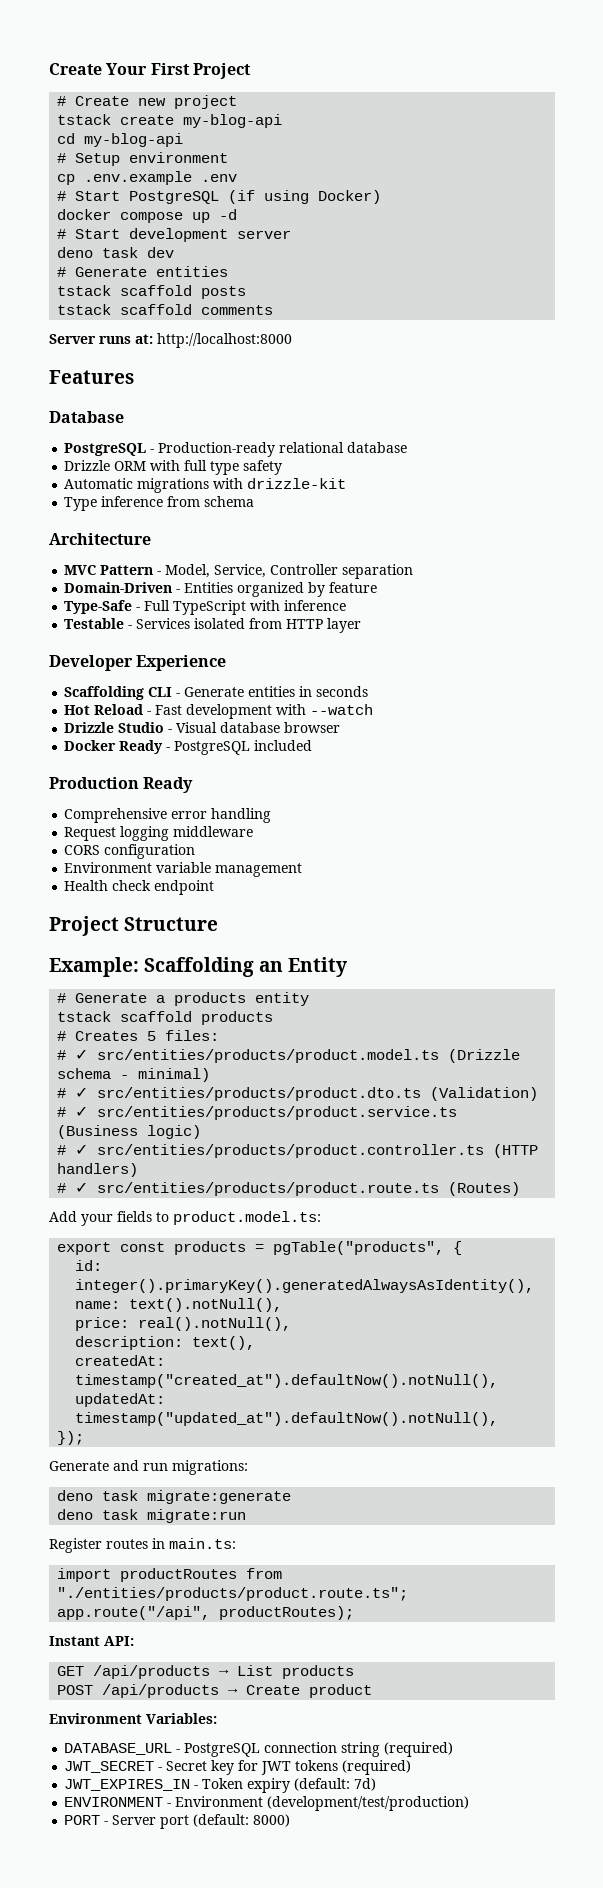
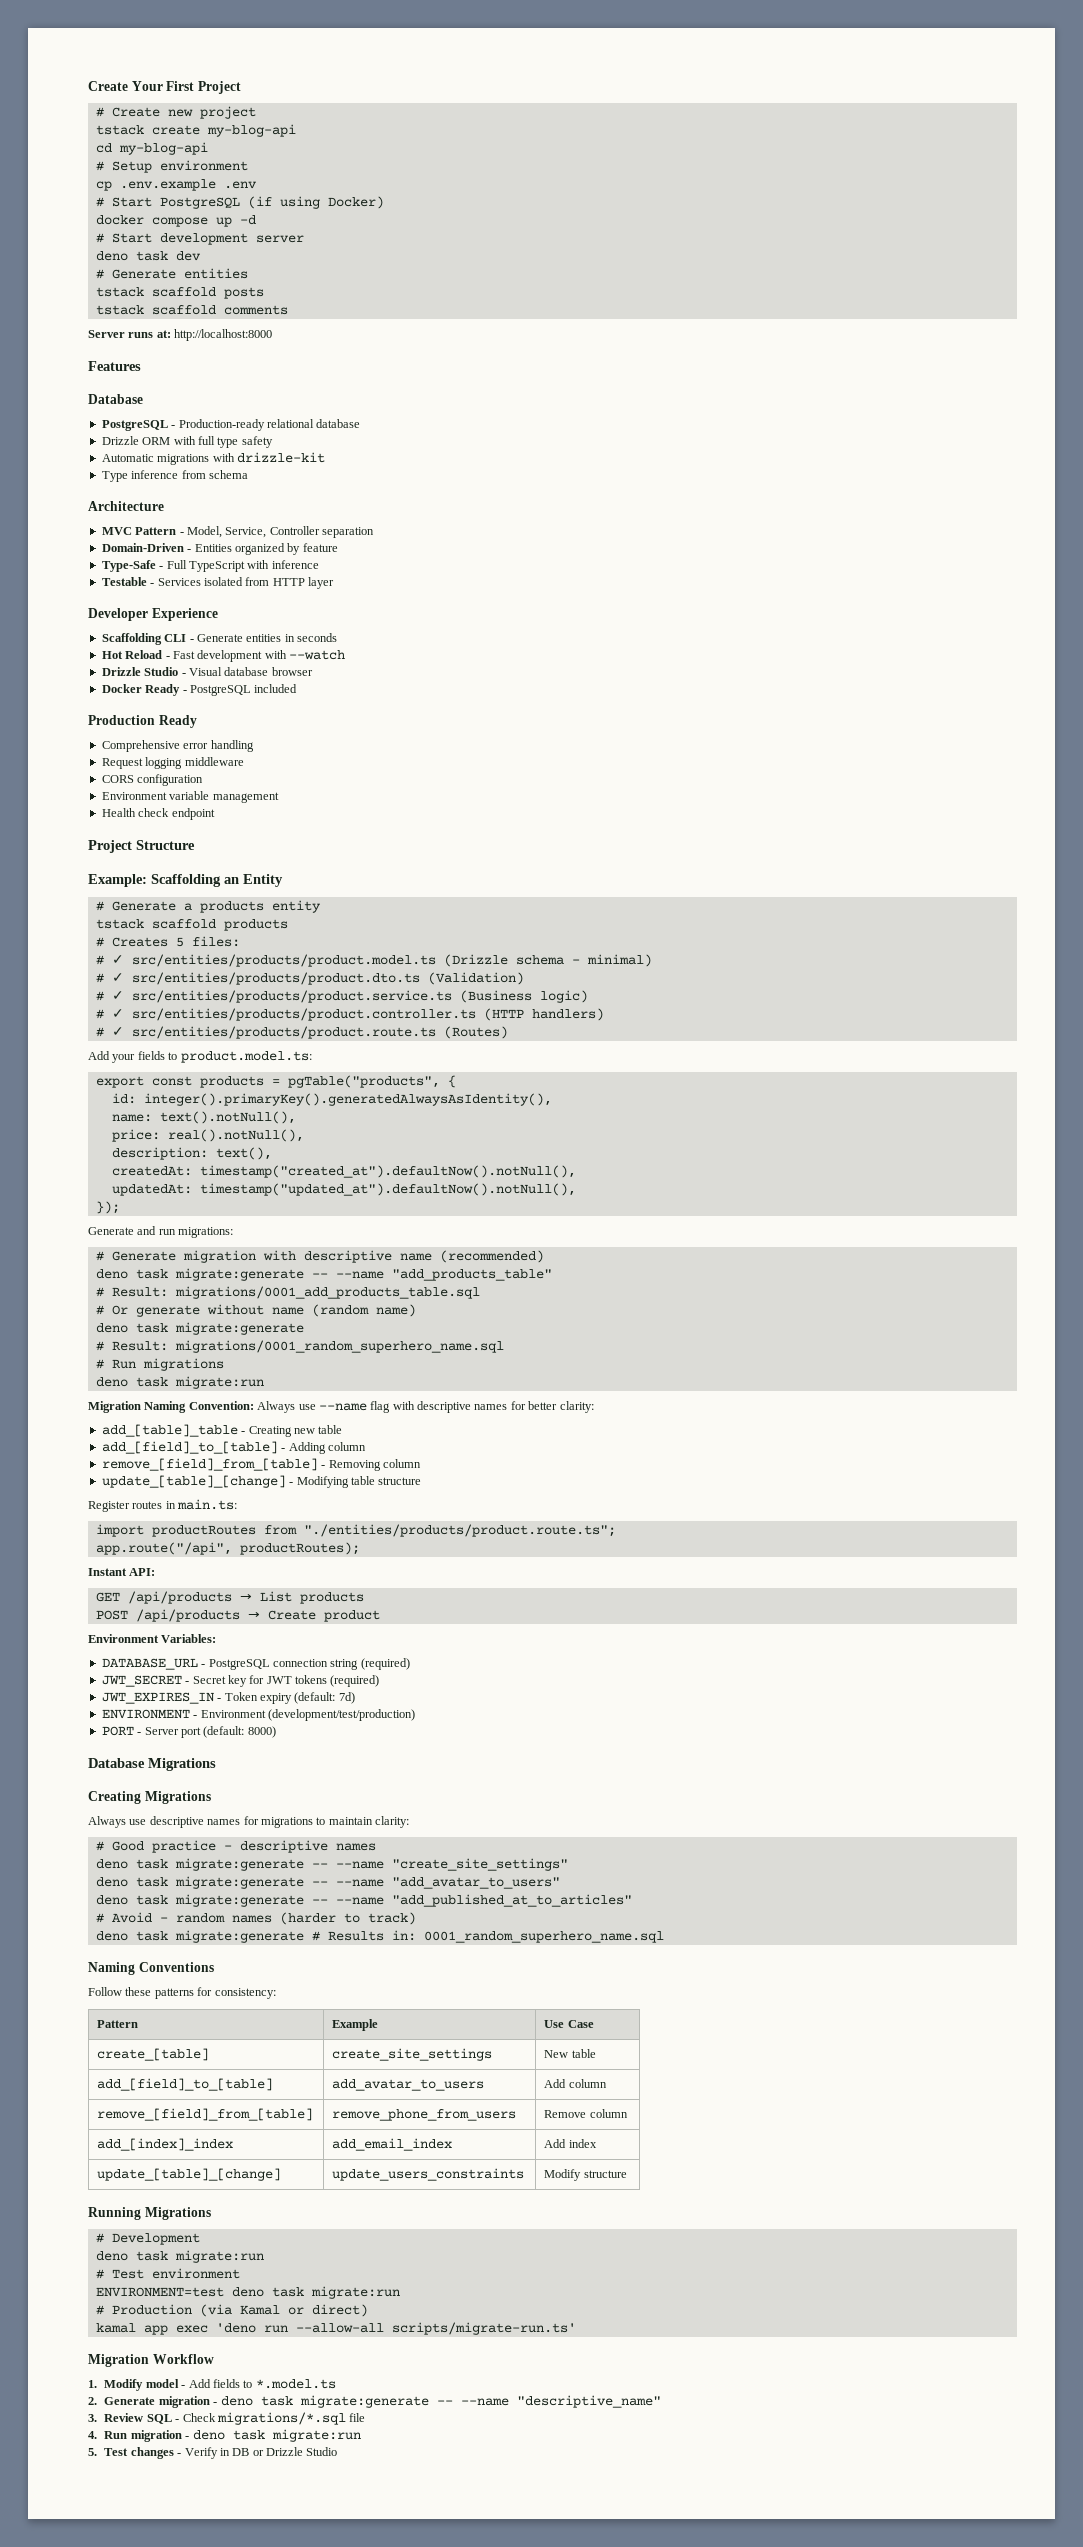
+ # Generate migration with descriptive name (recommended)
+ deno task migrate:generate -- --name "add_products_table"
+ # Result: migrations/0001_add_products_table.sql
+ # Or generate without name (random name)
  deno task migrate:generate
+ # Result: migrations/0001_random_superhero_name.sql
+ # Run migrations
  deno task migrate:run
+ Migration Naming Convention: Always use --name flag with descriptive names for better clarity:
+ add_[table]_table - Creating new table
+ add_[field]_to_[table] - Adding column
+ remove_[field]_from_[table] - Removing column
+ update_[table]_[change] - Modifying table structure
+ Database Migrations
+ Creating Migrations
+ Always use descriptive names for migrations to maintain clarity:
+ # Good practice - descriptive names
+ deno task migrate:generate -- --name "create_site_settings"
+ deno task migrate:generate -- --name "add_avatar_to_users"
+ deno task migrate:generate -- --name "add_published_at_to_articles"
+ # Avoid - random names (harder to track)
+ deno task migrate:generate # Results in: 0001_random_superhero_name.sql
+ Naming Conventions
+ Follow these patterns for consistency:
+ Pattern | Example | Use Case
+ create_[table] | create_site_settings | New table
+ add_[field]_to_[table] | add_avatar_to_users | Add column
+ remove_[field]_from_[table] | remove_phone_from_users | Remove column
+ add_[index]_index | add_email_index | Add index
+ update_[table]_[change] | update_users_constraints | Modify structure
+ Running Migrations
+ # Development
+ deno task migrate:run
+ # Test environment
+ ENVIRONMENT=test deno task migrate:run
+ # Production (via Kamal or direct)
+ kamal app exec 'deno run --allow-all scripts/migrate-run.ts'
+ Migration Workflow
+ 1. Modify model - Add fields to *.model.ts
+ 2. Generate migration - deno task migrate:generate -- --name "descriptive_name"
+ 3. Review SQL - Check migrations/*.sql file
+ 4. Run migration - deno task migrate:run
+ 5. Test changes - Verify in DB or Drizzle Studio

